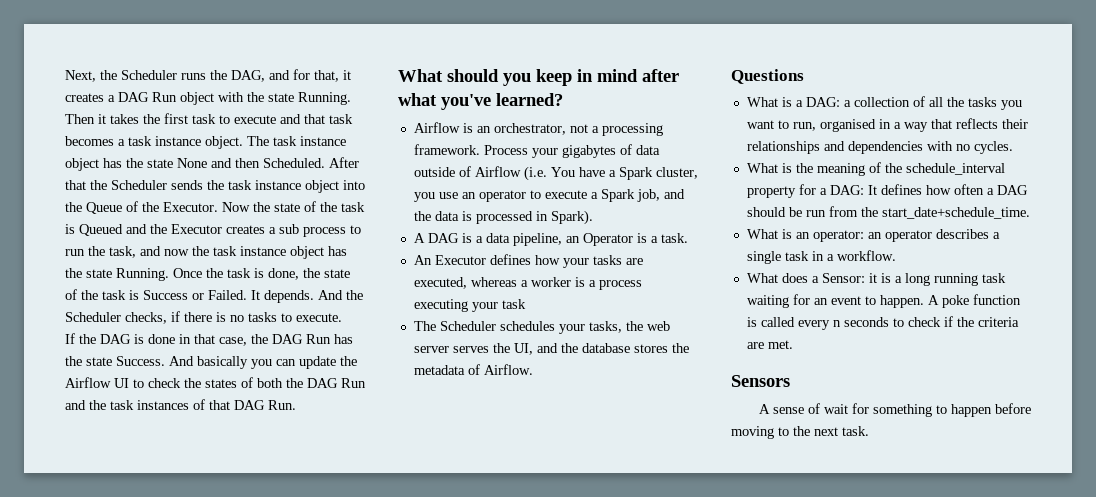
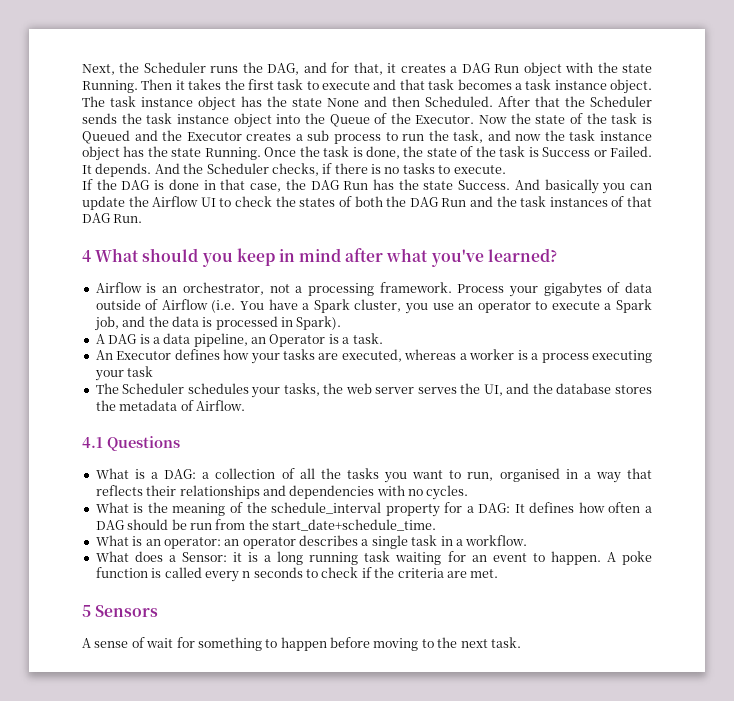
- What should you keep in mind after what you've learned?
+ 4 What should you keep in mind after what you've learned?
- Questions
+ 4.1 Questions
- Sensors
+ 5 Sensors

